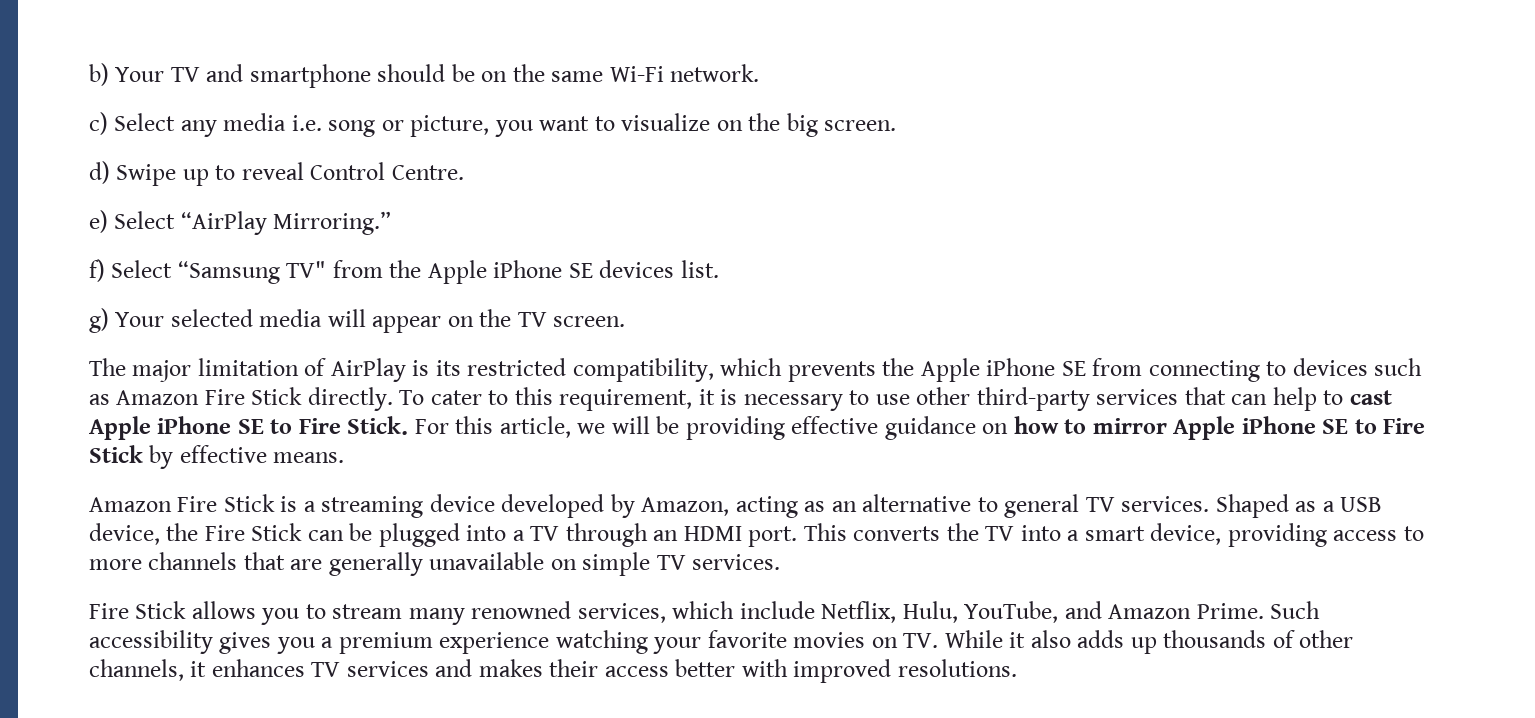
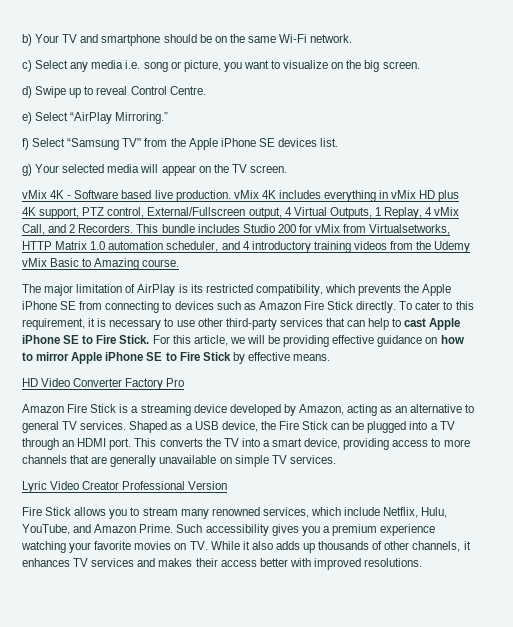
+ vMix 4K - Software based live production. vMix 4K includes everything in vMix HD plus 4K support, PTZ control, External/Fullscreen output, 4 Virtual Outputs, 1 Replay, 4 vMix Call, and 2 Recorders. This bundle includes Studio 200 for vMix from Virtualsetworks, HTTP Matrix 1.0 automation scheduler, and 4 introductory training videos from the Udemy vMix Basic to Amazing course.
+ HD Video Converter Factory Pro
+ Lyric Video Creator Professional Version

